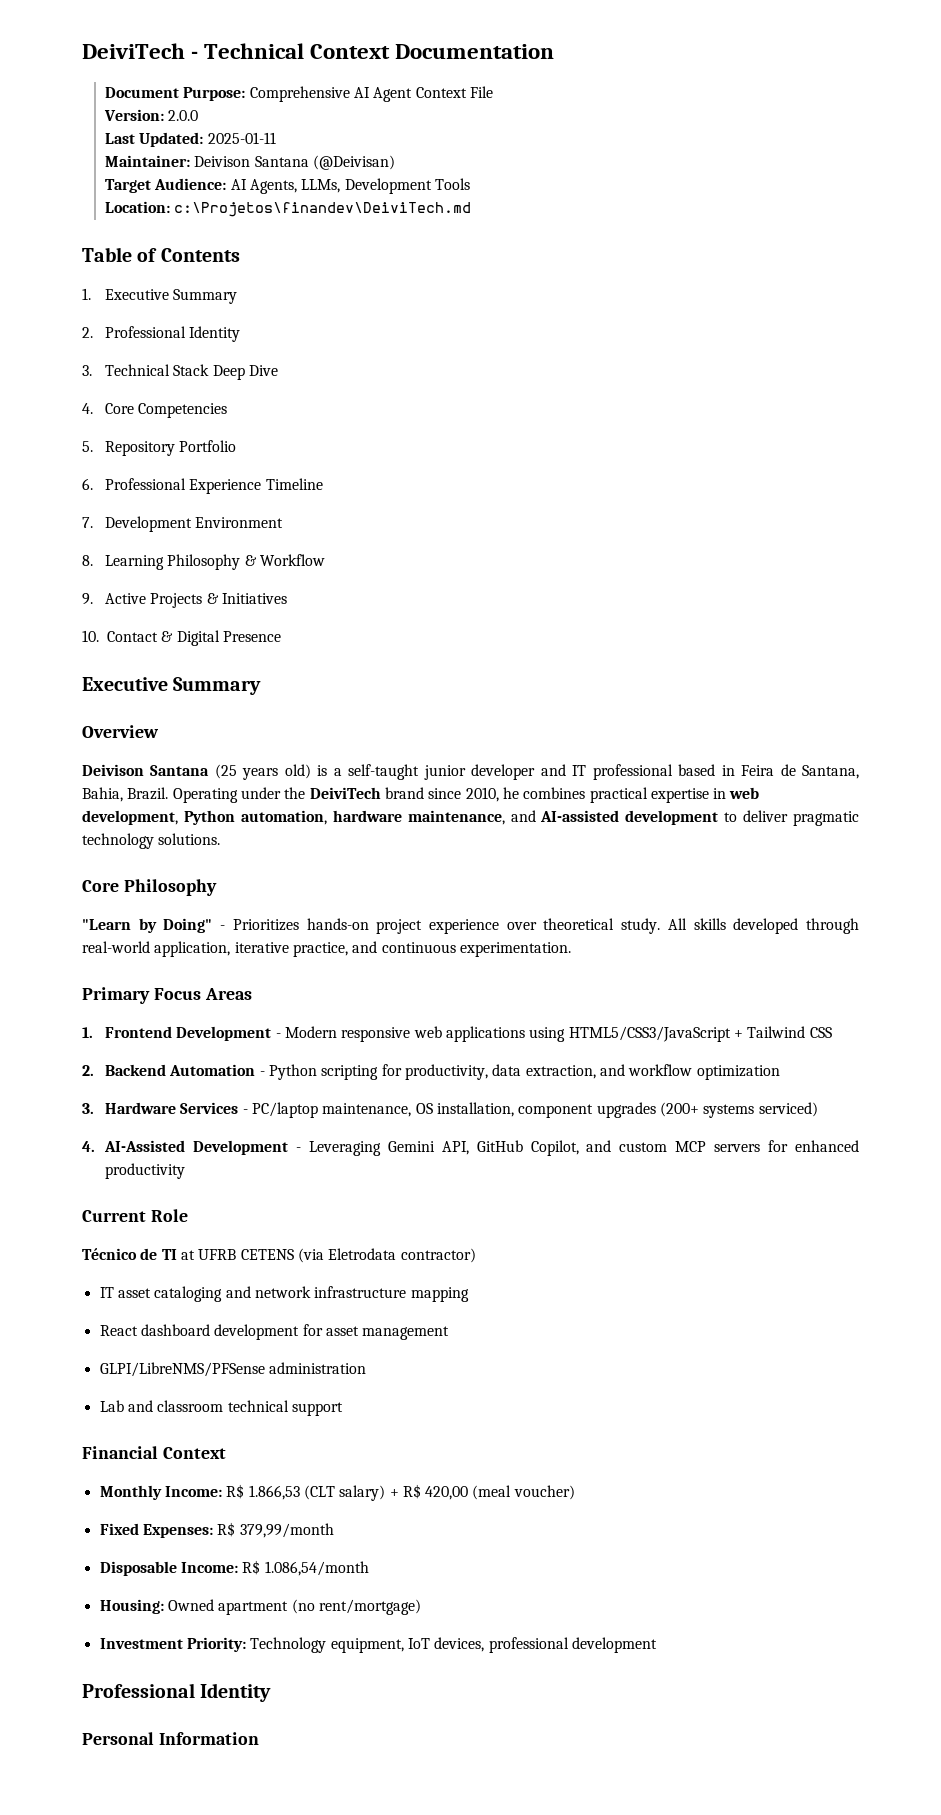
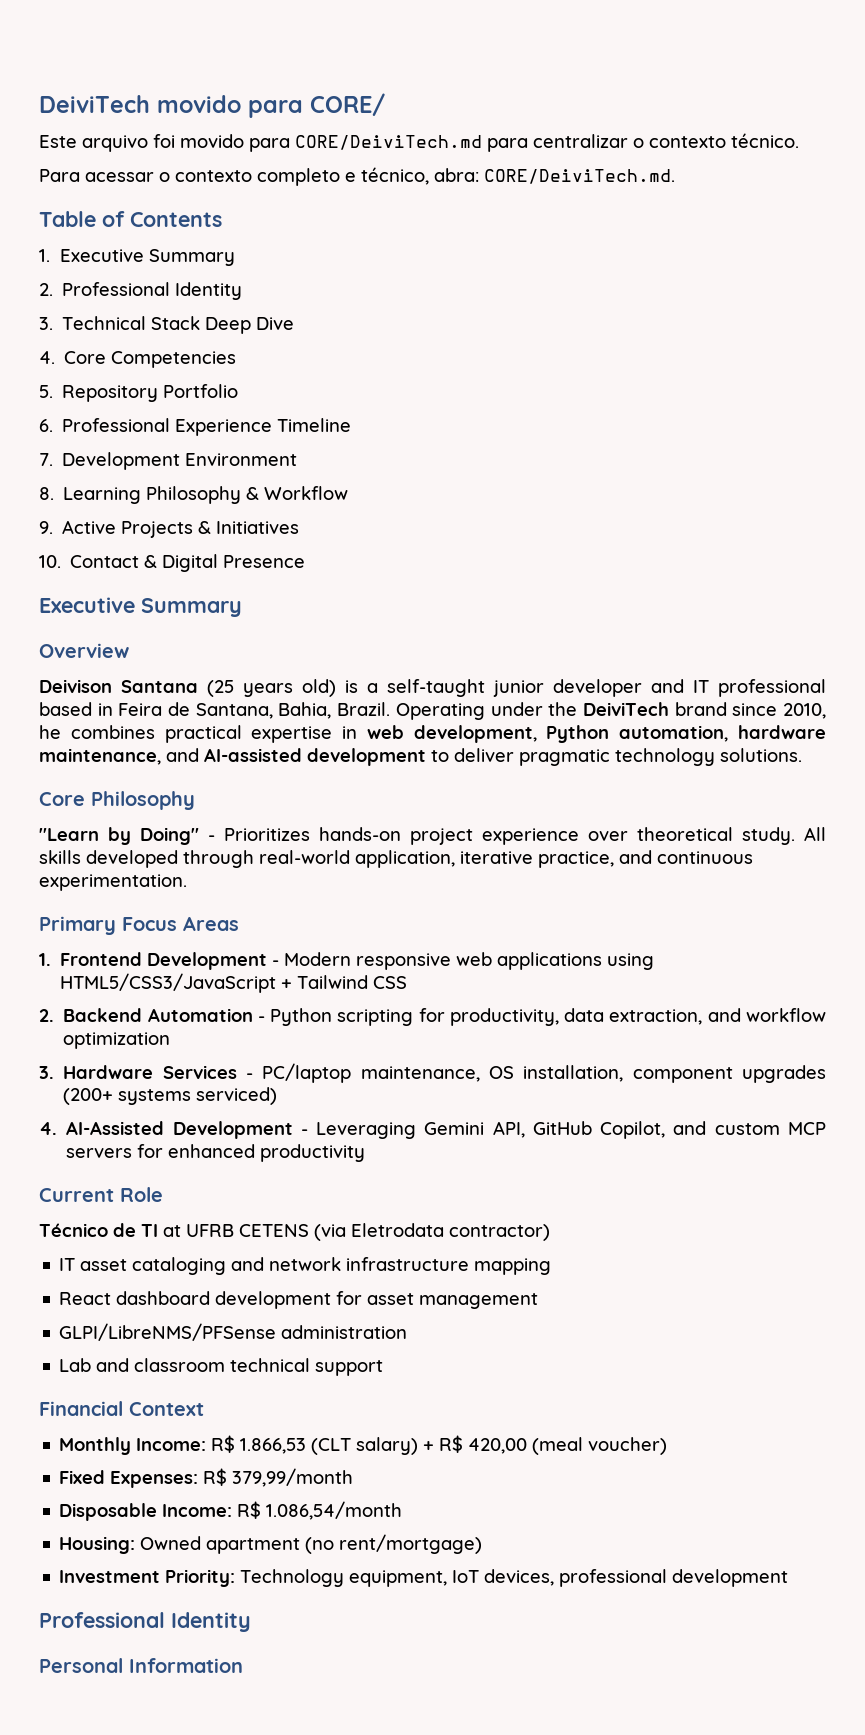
- DeiviTech - Technical Context Documentation
- Document Purpose: Comprehensive AI Agent Context File
- Version: 2.0.0
- Last Updated: 2025-01-11
- Maintainer: Deivison Santana (@Deivisan)
- Target Audience: AI Agents, LLMs, Development Tools
- Location: c:\Projetos\finandev\DeiviTech.md
+ DeiviTech movido para CORE/
+ Este arquivo foi movido para CORE/DeiviTech.md para centralizar o contexto técnico.
+ Para acessar o contexto completo e técnico, abra: CORE/DeiviTech.md.

